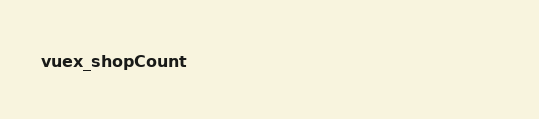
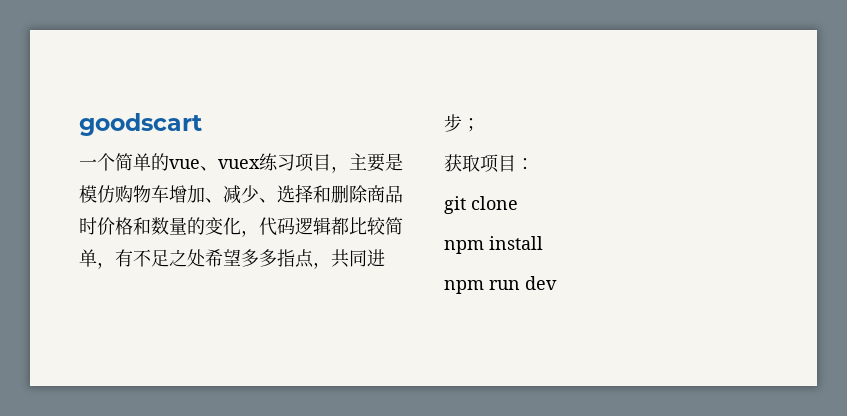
- vuex_shopCount
+ goodscart
+ 一个简单的vue、vuex练习项目，主要是模仿购物车增加、减少、选择和删除商品时价格和数量的变化，代码逻辑都比较简单，有不足之处希望多多指点，共同进步；
+ 获取项目：
+ git clone
+ npm install
+ npm run dev

